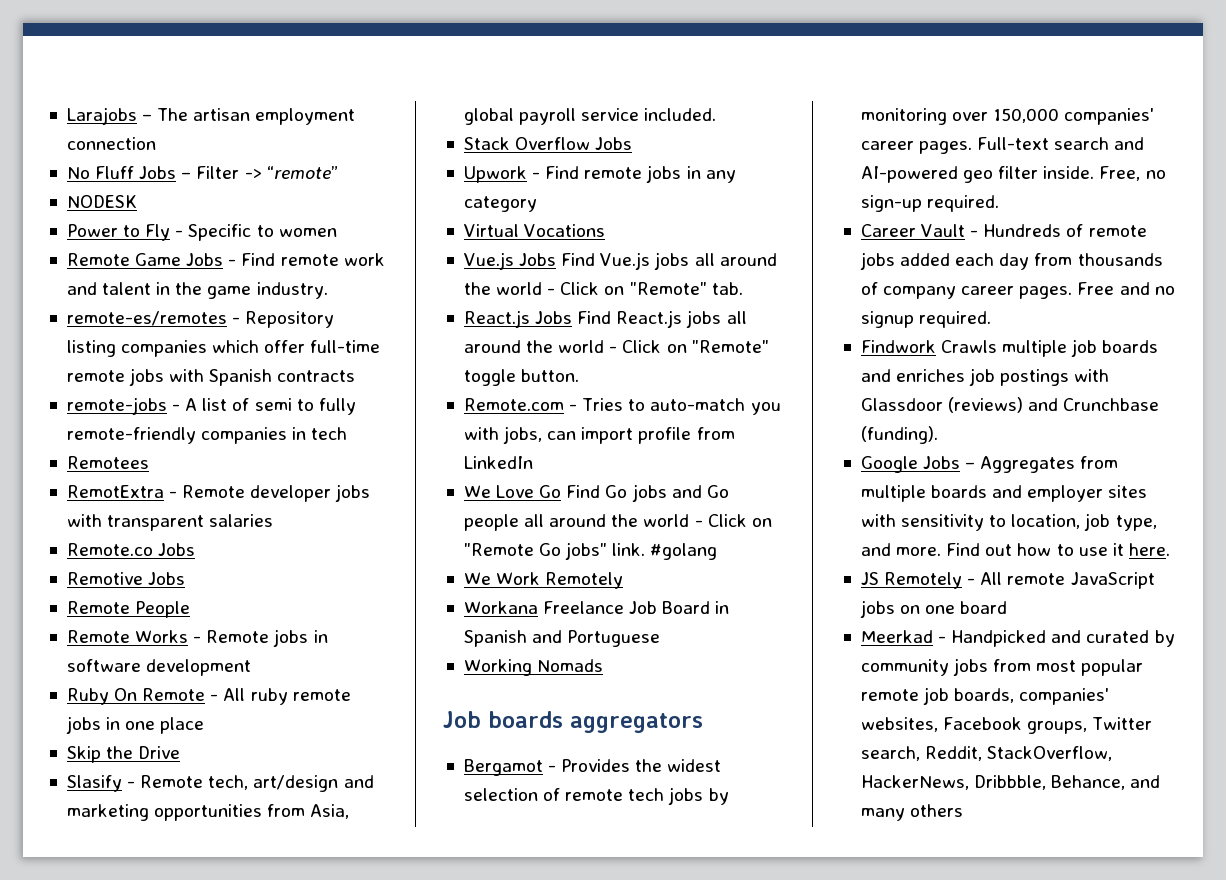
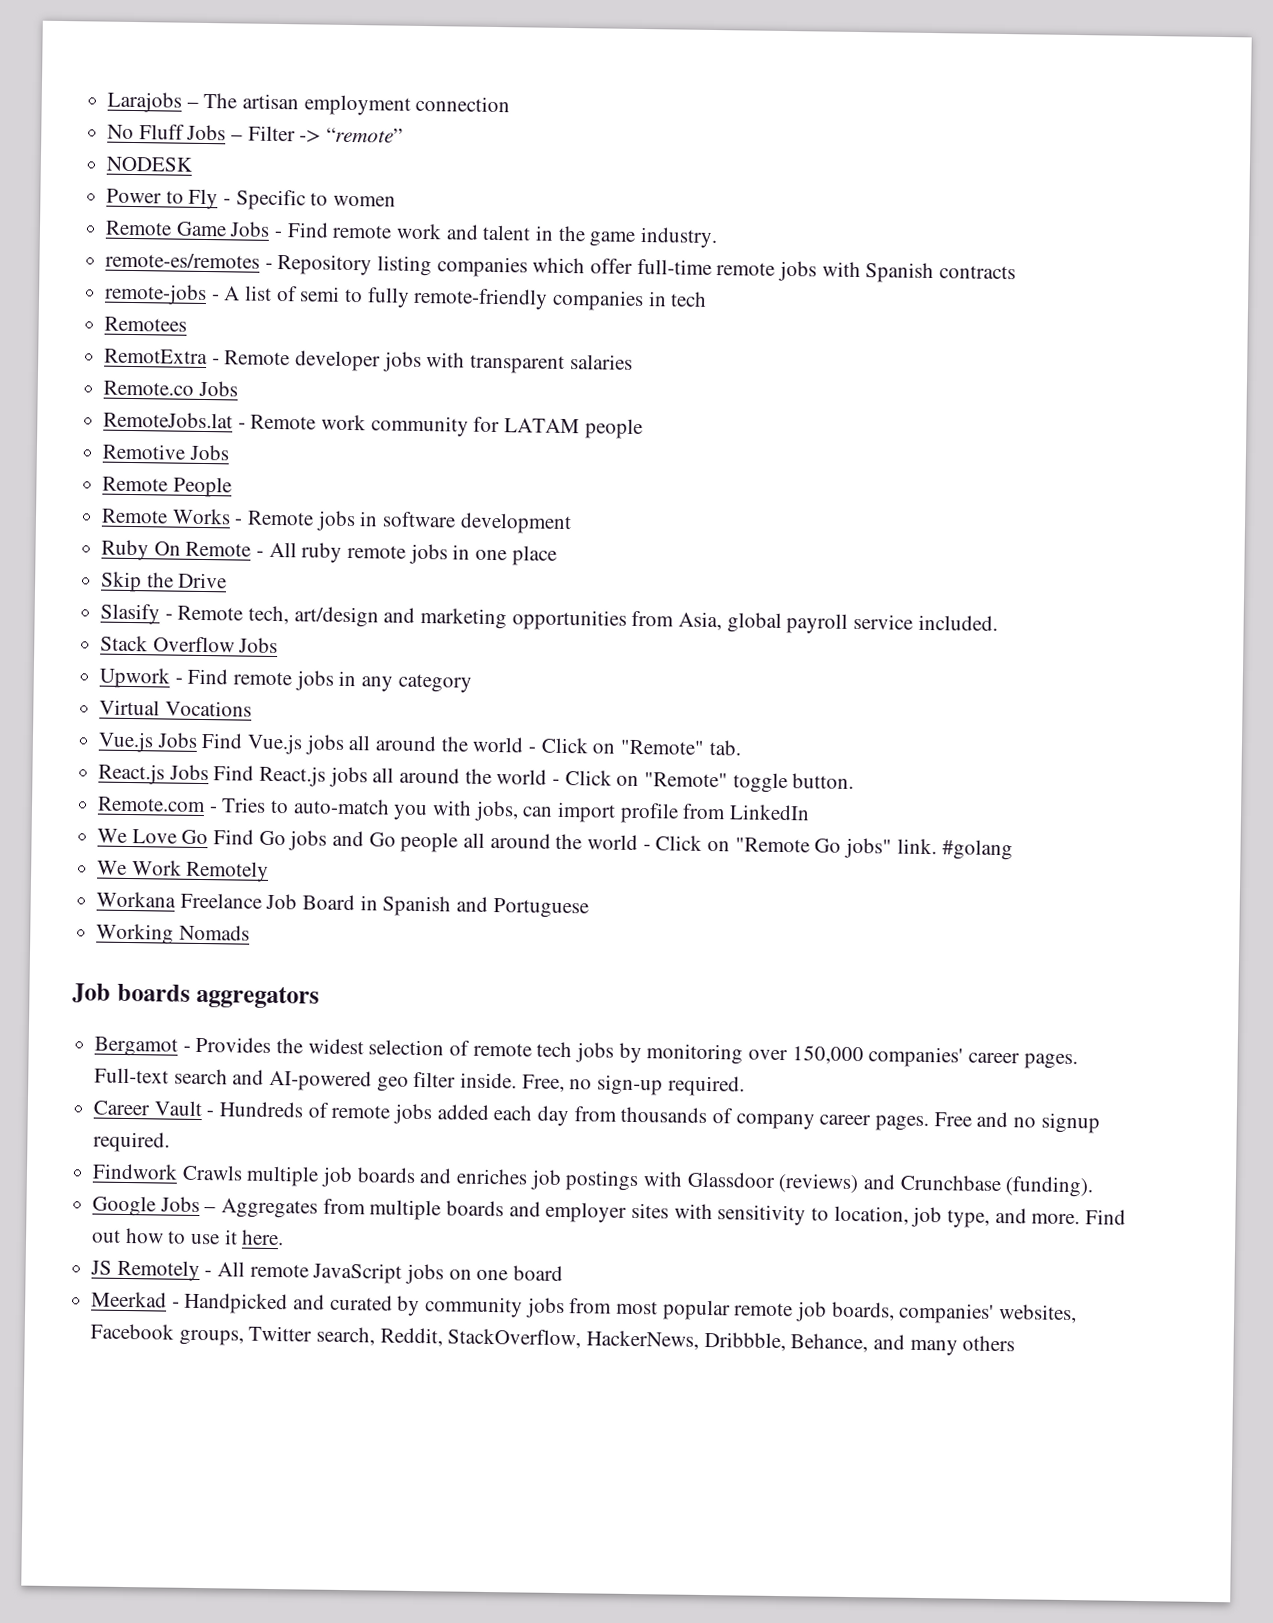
+ RemoteJobs.lat - Remote work community for LATAM people

